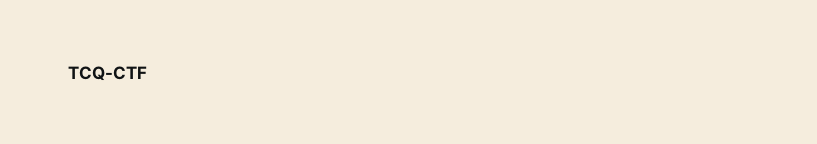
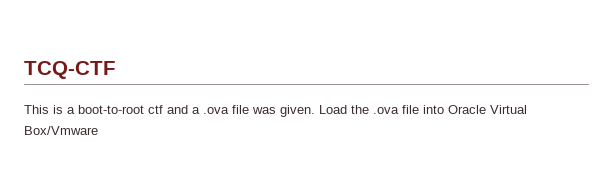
+ This is a boot-to-root ctf and a .ova file was given. Load the .ova file into Oracle Virtual Box/Vmware

